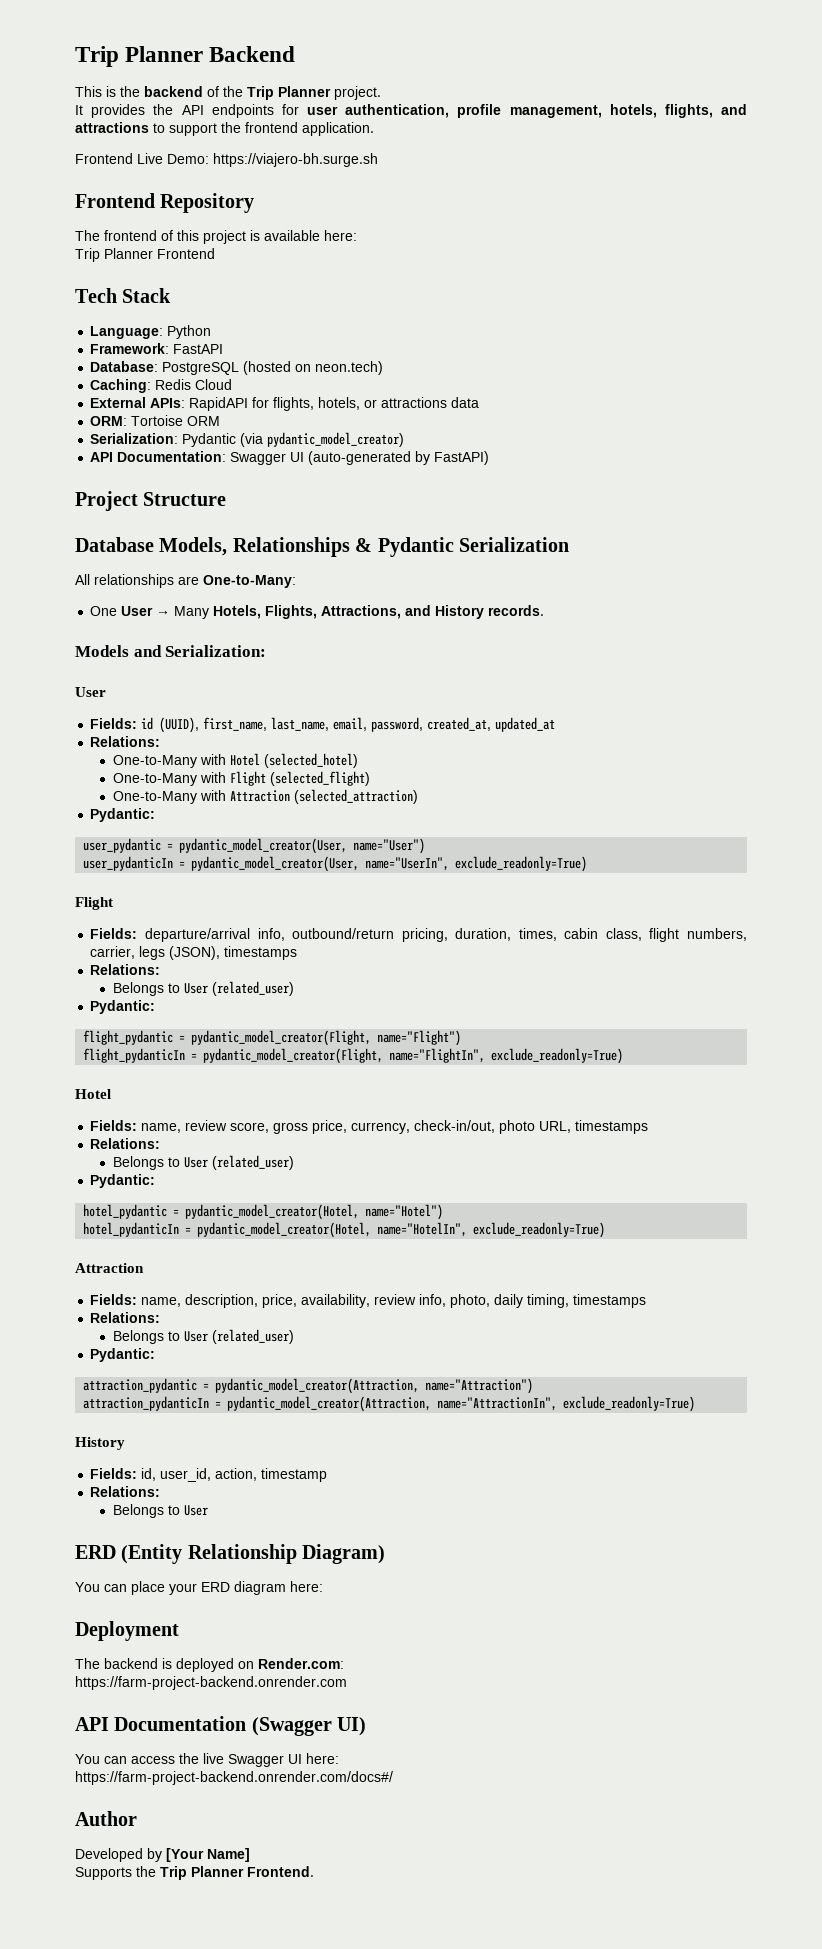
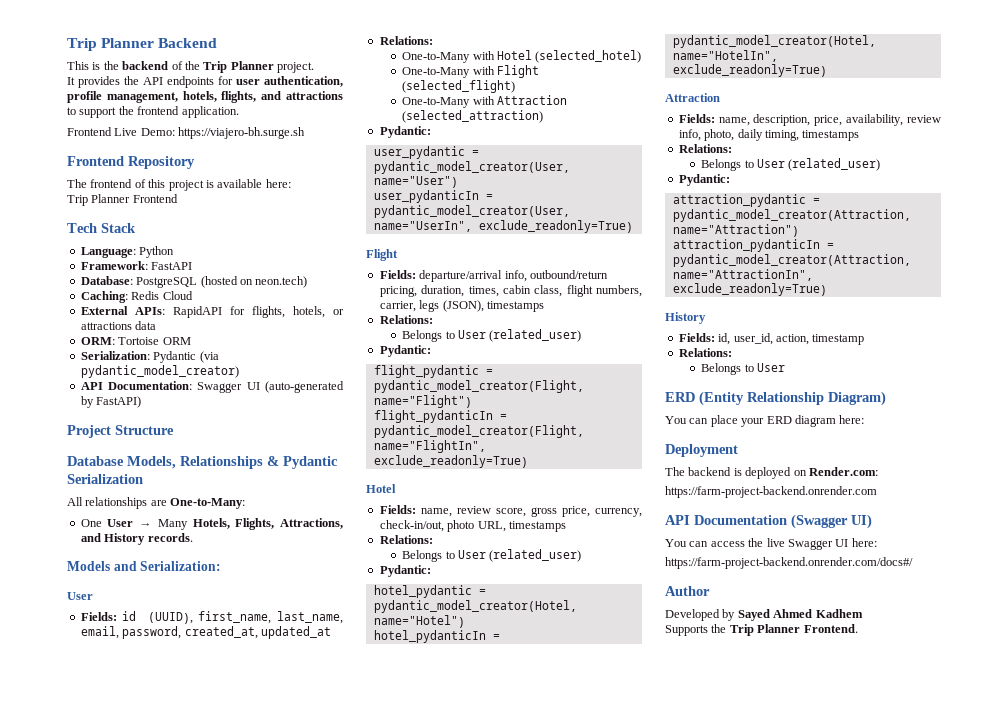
- Developed by [Your Name]
+ Developed by Sayed Ahmed Kadhem

